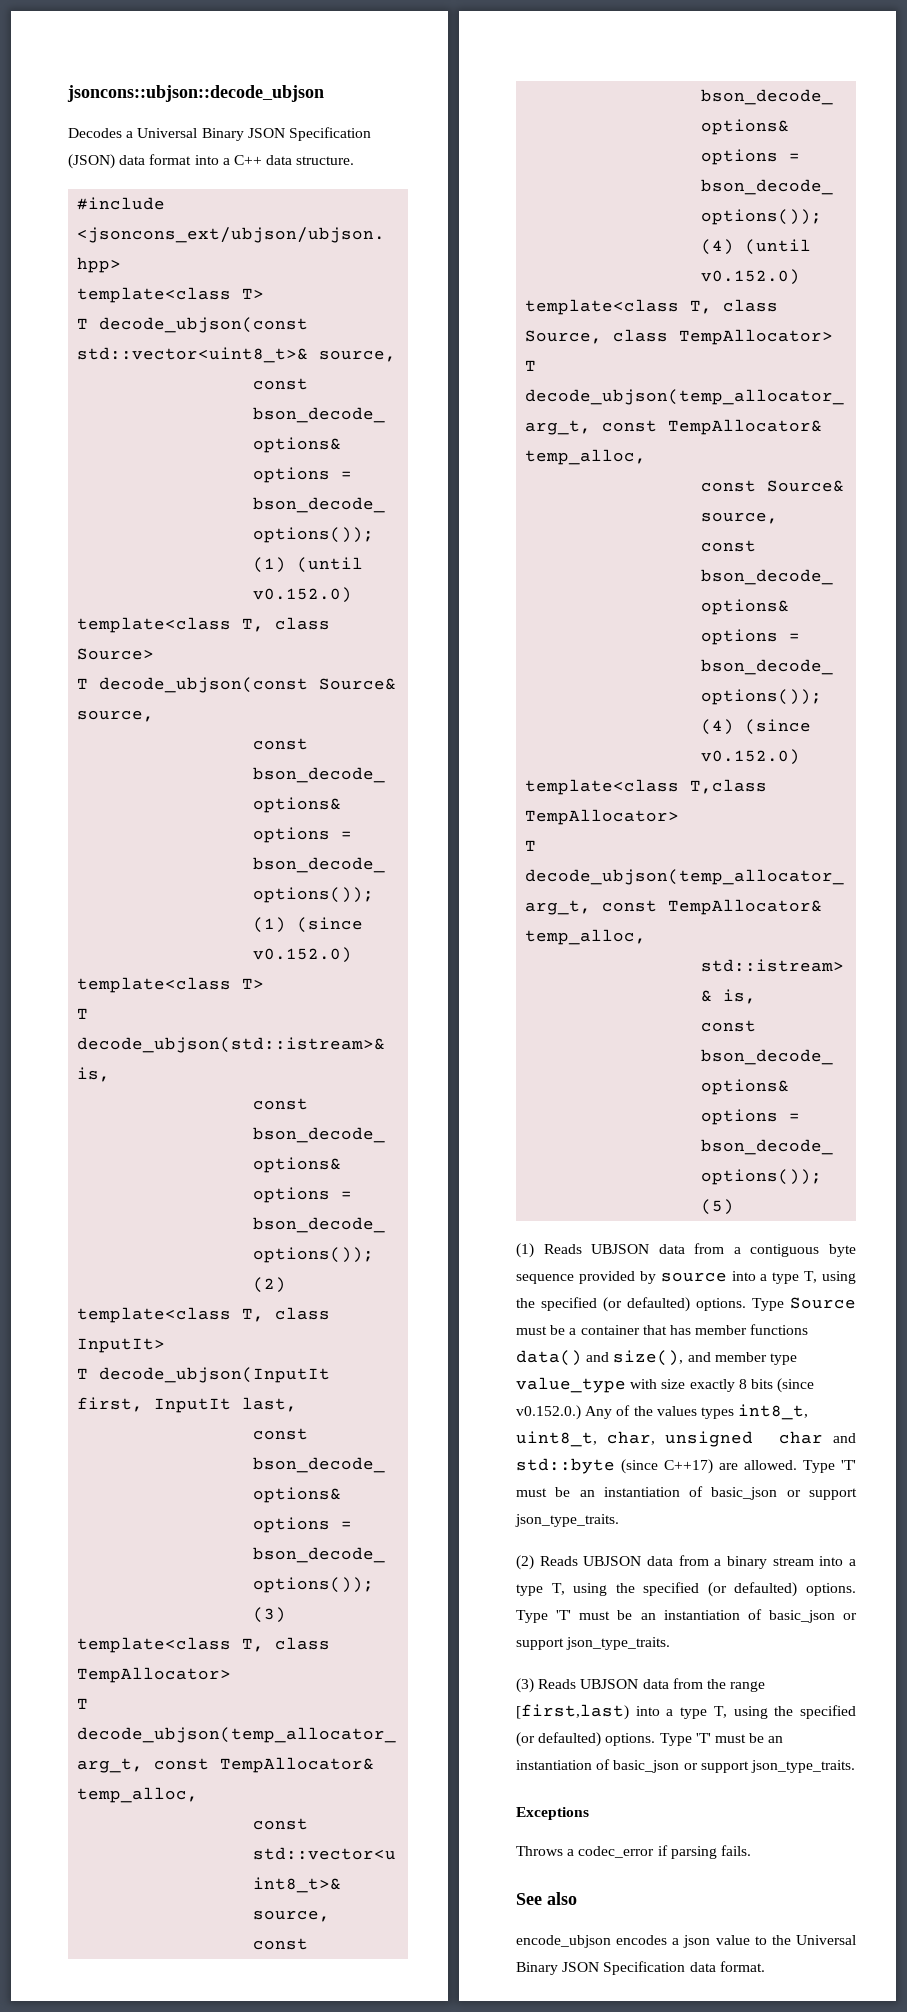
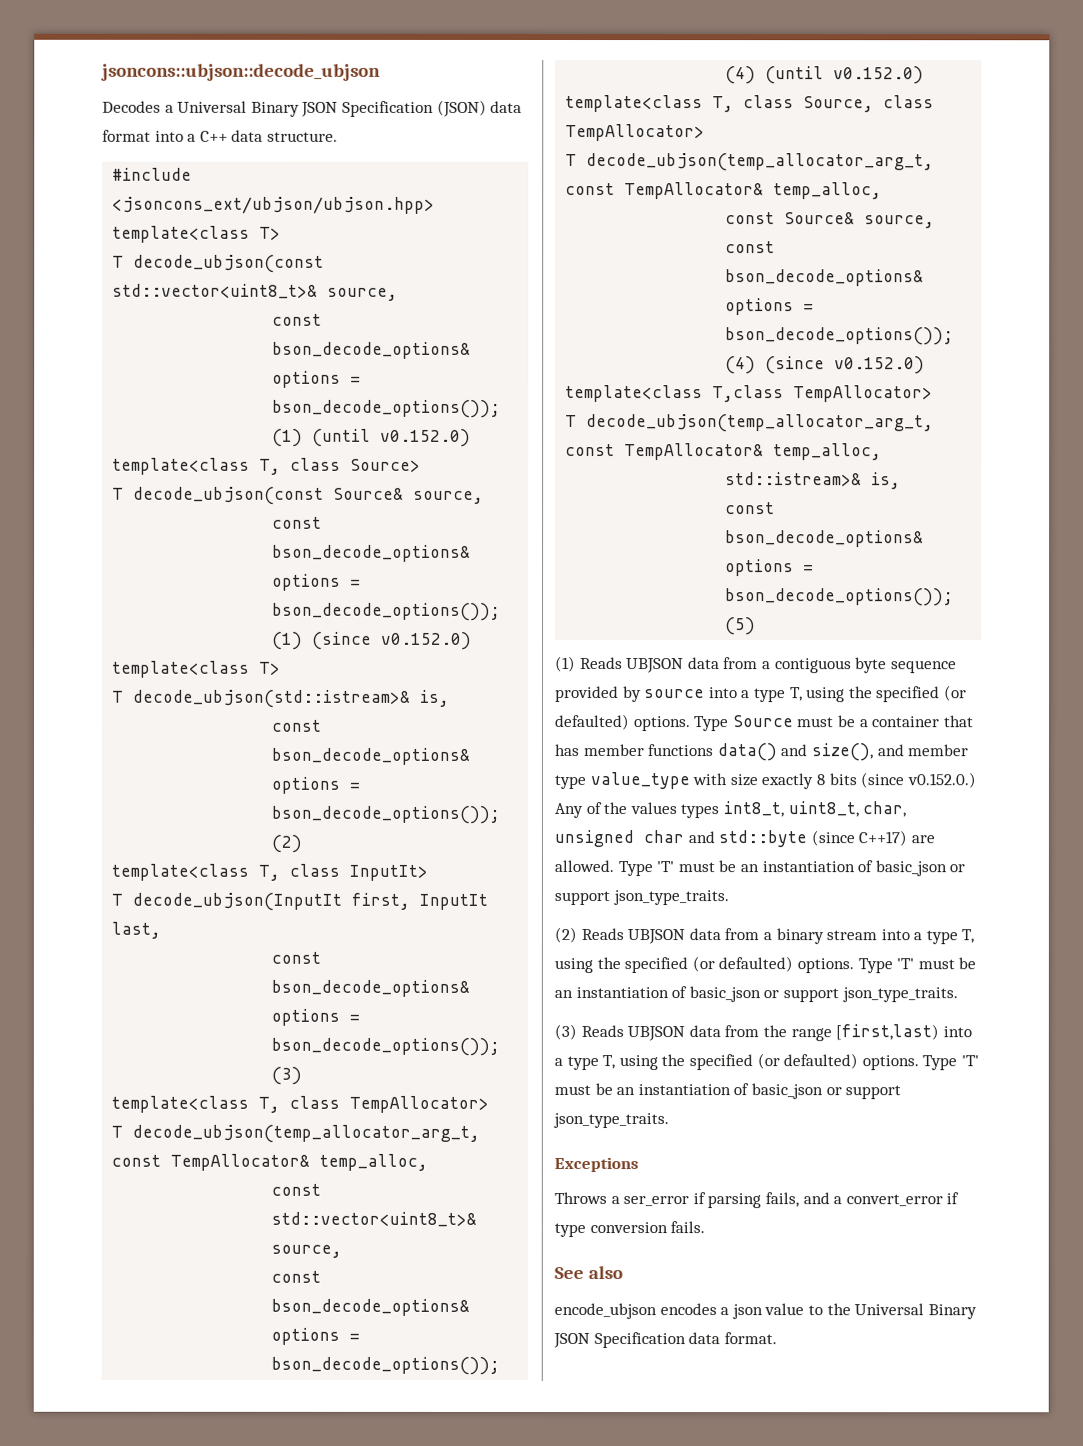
- Throws a codec_error if parsing fails.
+ Throws a ser_error if parsing fails, and a convert_error if type conversion fails.

